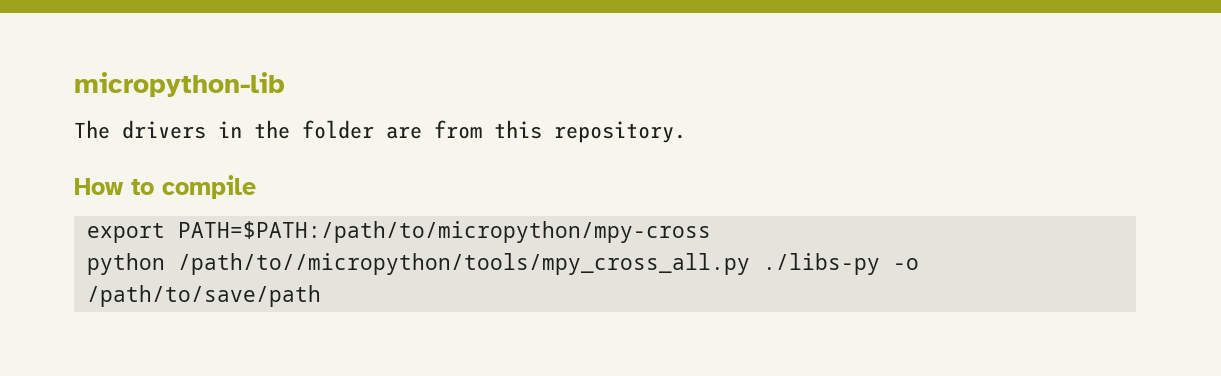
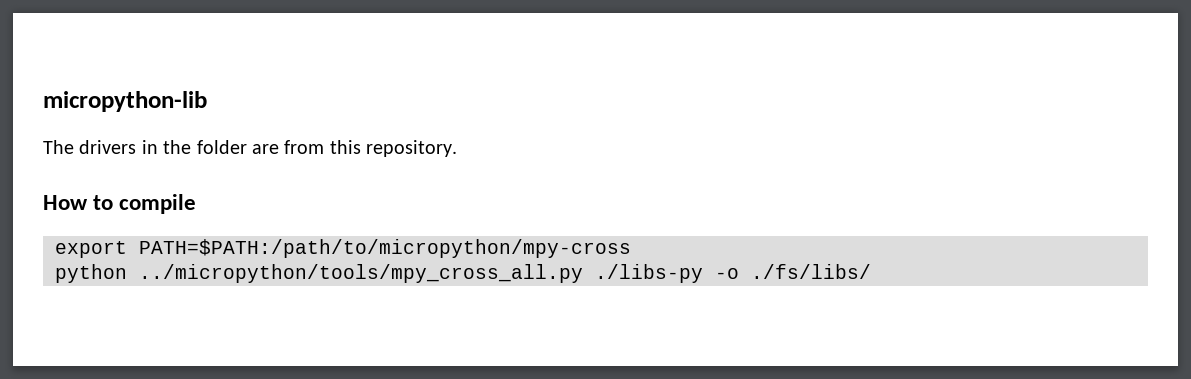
- python /path/to//micropython/tools/mpy_cross_all.py ./libs-py -o /path/to/save/path
+ python ../micropython/tools/mpy_cross_all.py ./libs-py -o ./fs/libs/

